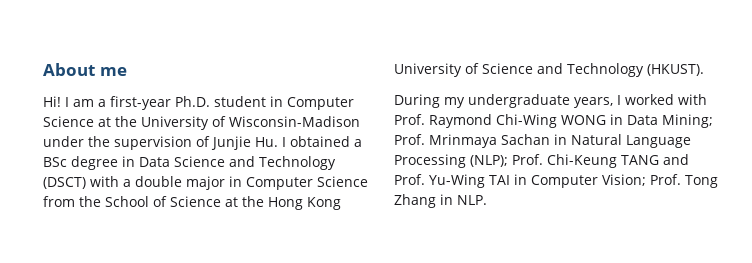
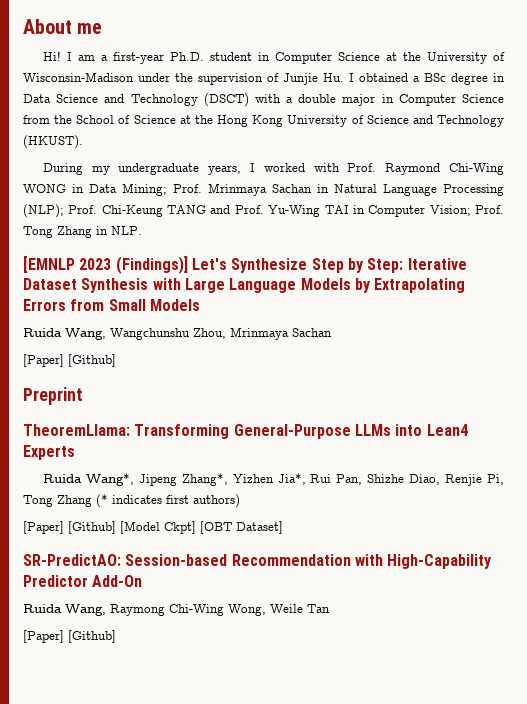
+ [EMNLP 2023 (Findings)] Let's Synthesize Step by Step: Iterative Dataset Synthesis with Large Language Models by Extrapolating Errors from Small Models
+ Ruida Wang, Wangchunshu Zhou, Mrinmaya Sachan
+ [Paper] [Github]
+ Preprint
+ TheoremLlama: Transforming General-Purpose LLMs into Lean4 Experts
+ Ruida Wang*, Jipeng Zhang*, Yizhen Jia*, Rui Pan, Shizhe Diao, Renjie Pi, Tong Zhang (* indicates first authors)
+ [Paper] [Github] [Model Ckpt] [OBT Dataset]
+ SR-PredictAO: Session-based Recommendation with High-Capability Predictor Add-On
+ Ruida Wang, Raymong Chi-Wing Wong, Weile Tan
+ [Paper] [Github]

